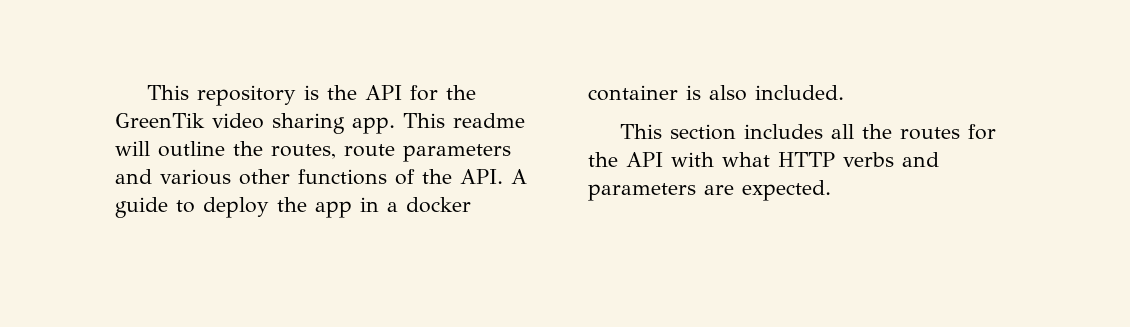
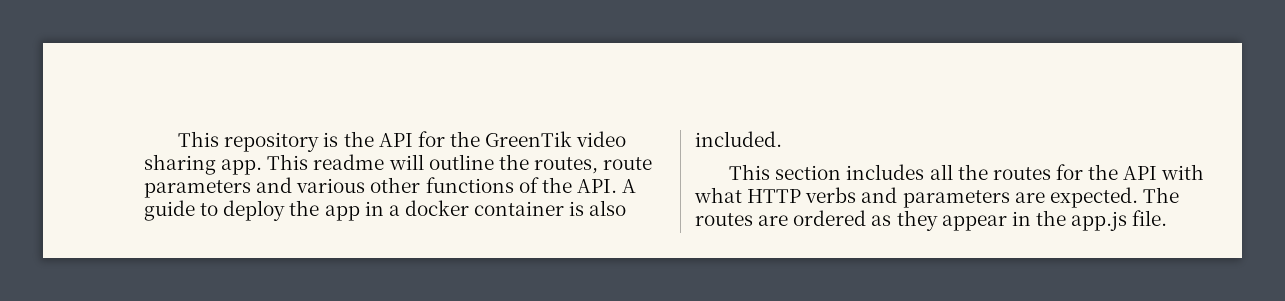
+ The routes are ordered as they appear in the app.js file.

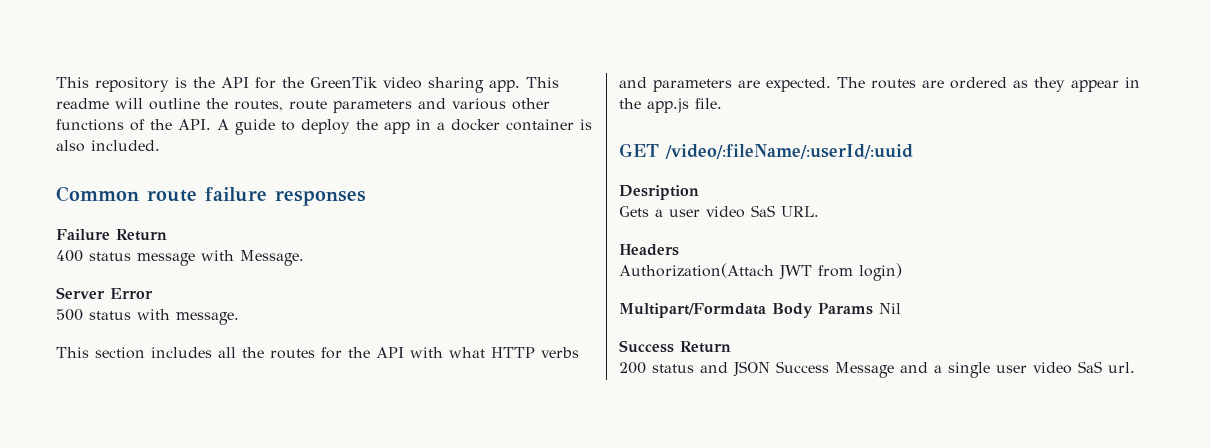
+ Common route failure responses
+ Failure Return
+ 400 status message with Message.
+ Server Error
+ 500 status with message.
+ GET /video/:fileName/:userId/:uuid
+ Desription
+ Gets a user video SaS URL.
+ Headers
+ Authorization(Attach JWT from login)
+ Multipart/Formdata Body Params Nil
+ Success Return
+ 200 status and JSON Success Message and a single user video SaS url.

